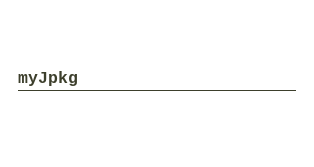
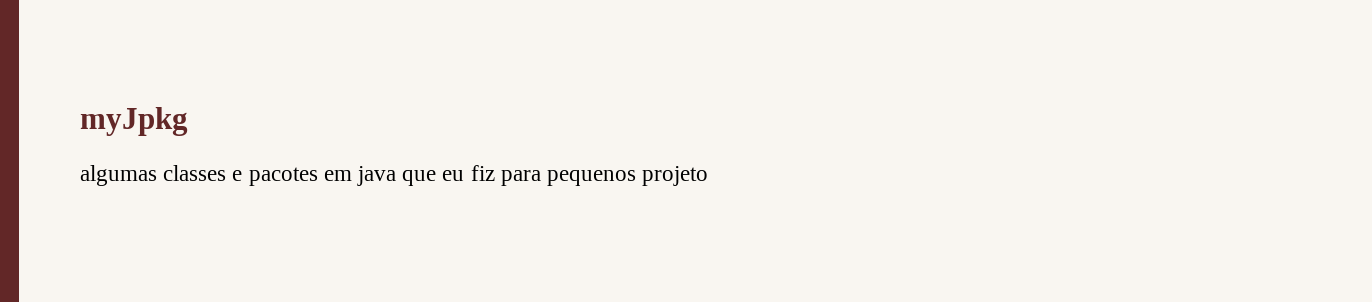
+ algumas classes e pacotes em java que eu fiz para pequenos projeto

